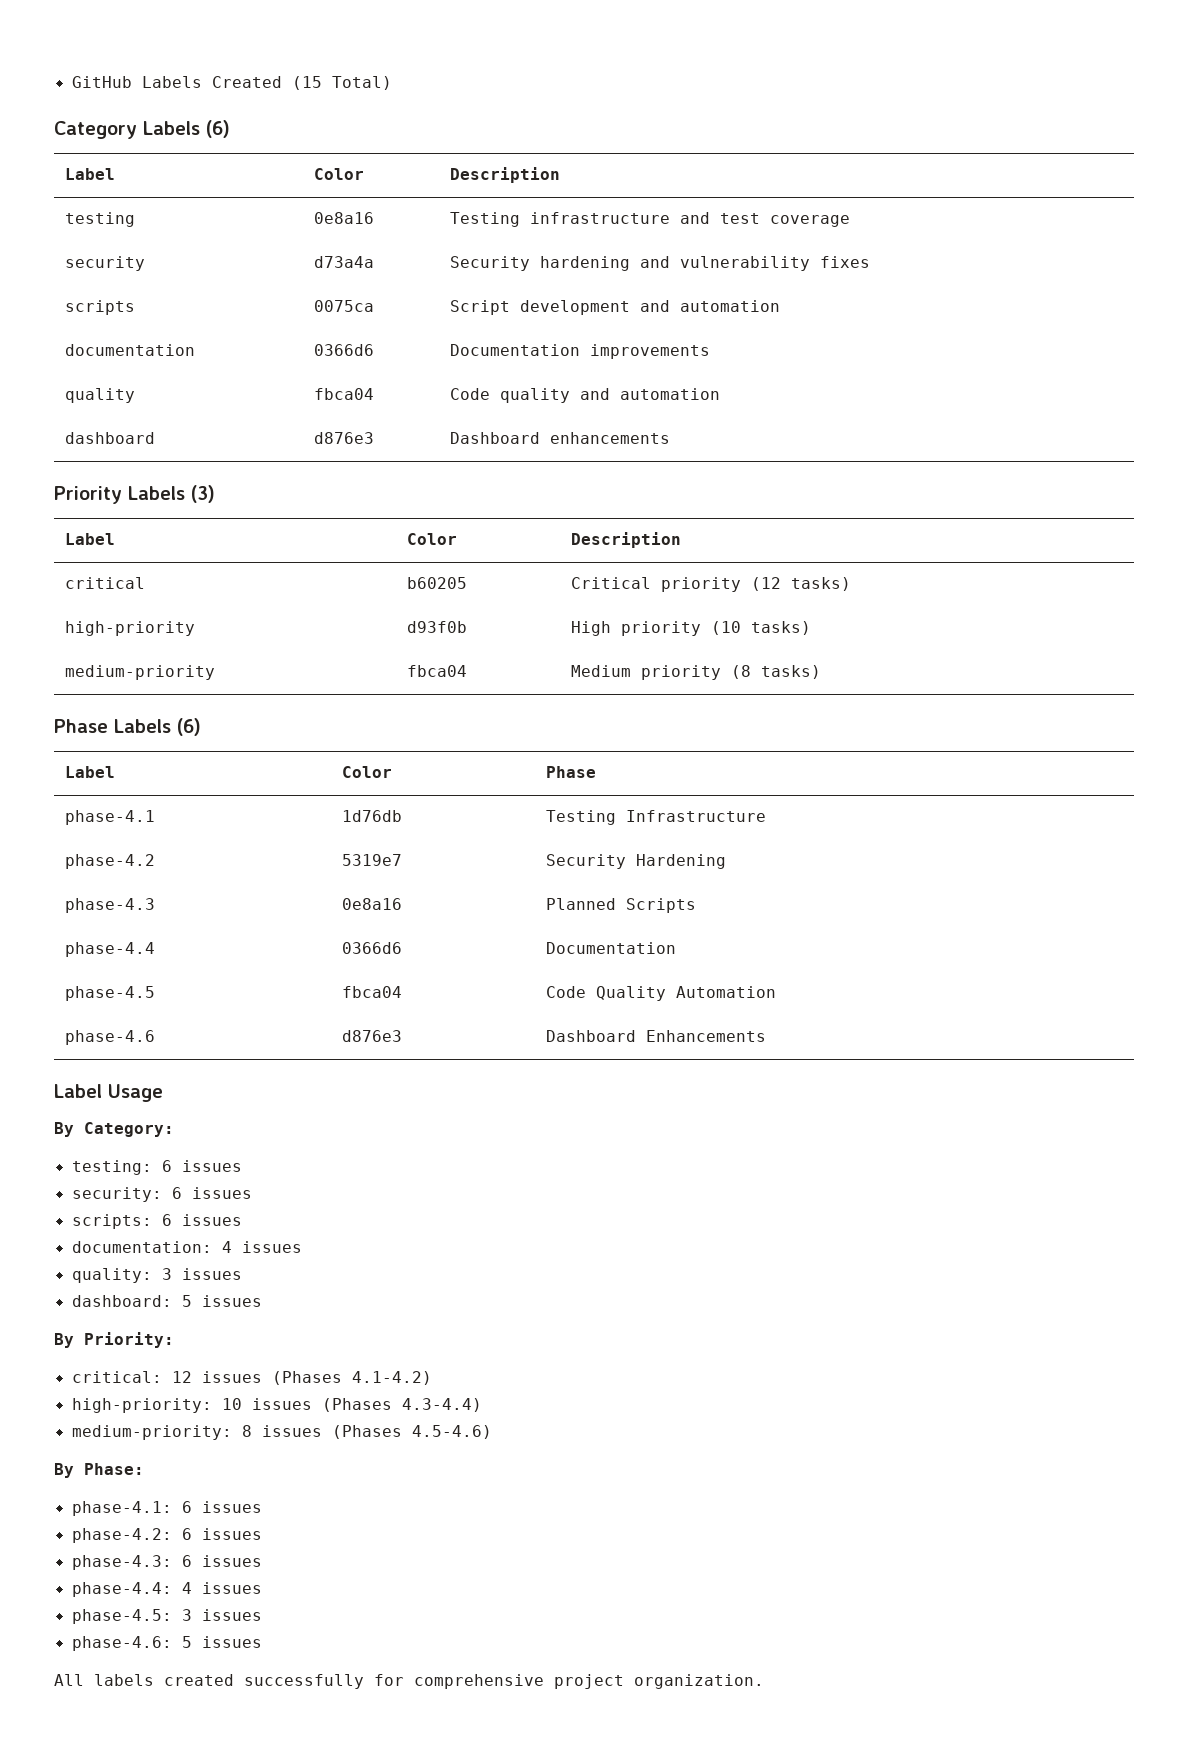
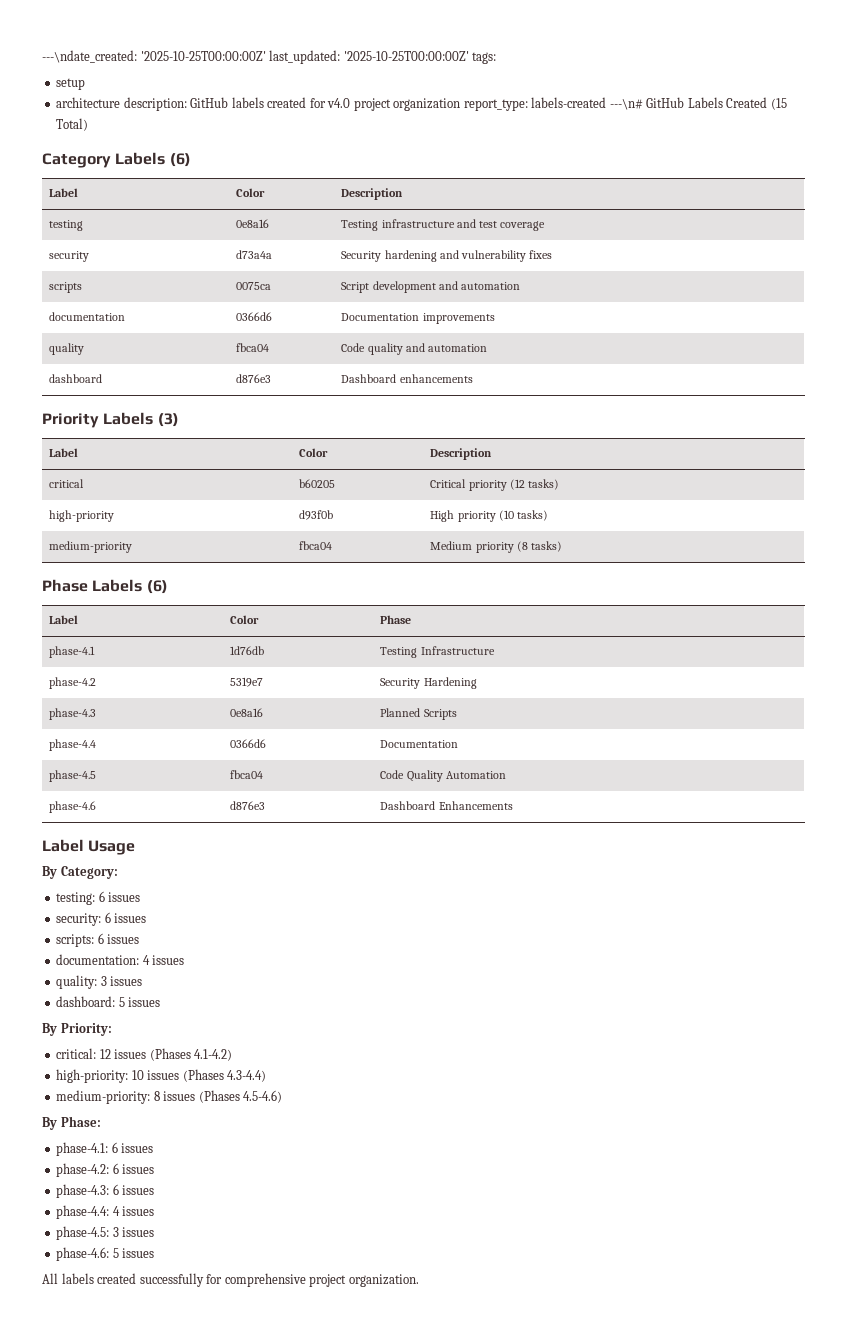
- GitHub Labels Created (15 Total)
+ ---\ndate_created: '2025-10-25T00:00:00Z' last_updated: '2025-10-25T00:00:00Z' tags:
+ setup
+ architecture description: GitHub labels created for v4.0 project organization report_type: labels-created ---\n# GitHub Labels Created (15 Total)

